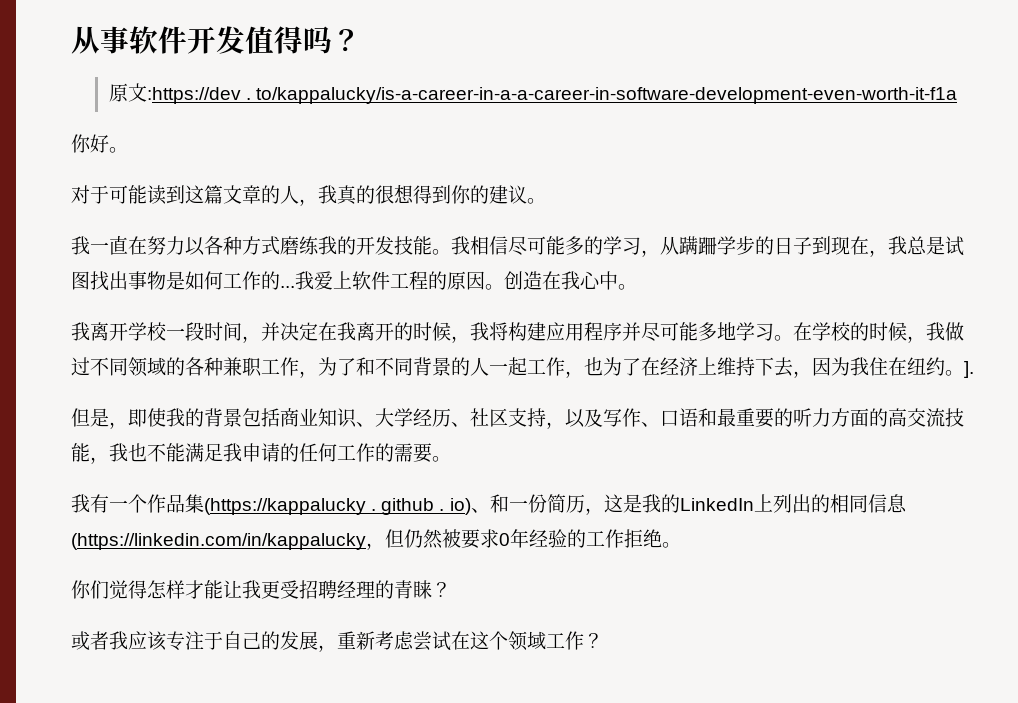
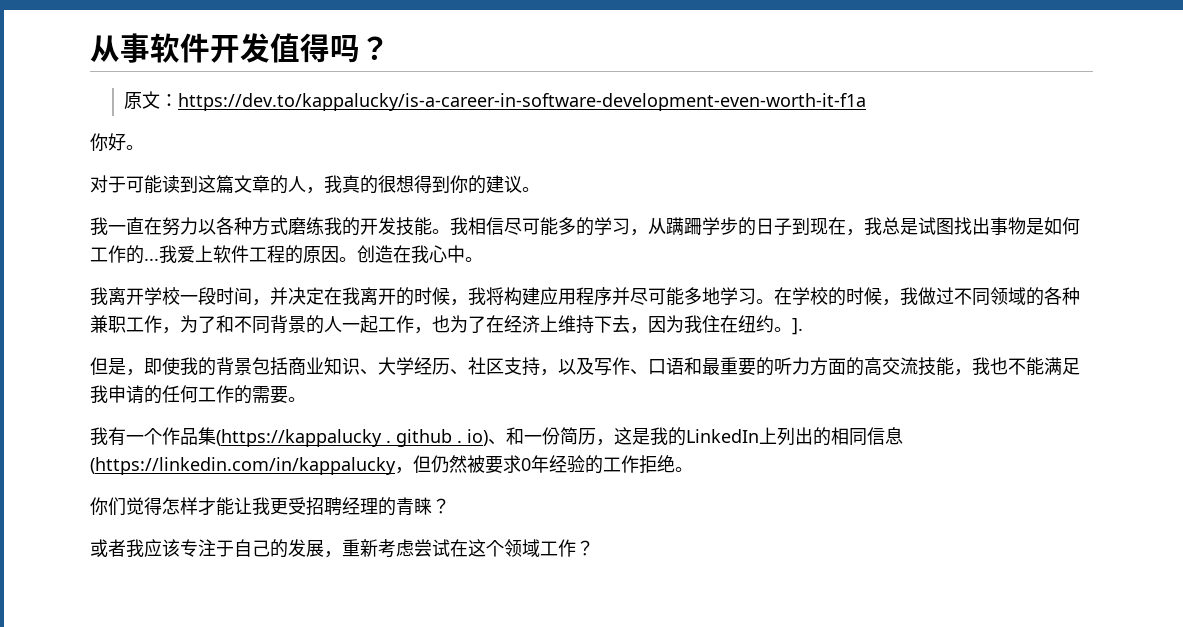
- 原文:https://dev . to/kappalucky/is-a-career-in-a-a-career-in-software-development-even-worth-it-f1a
+ 原文：https://dev.to/kappalucky/is-a-career-in-software-development-even-worth-it-f1a

